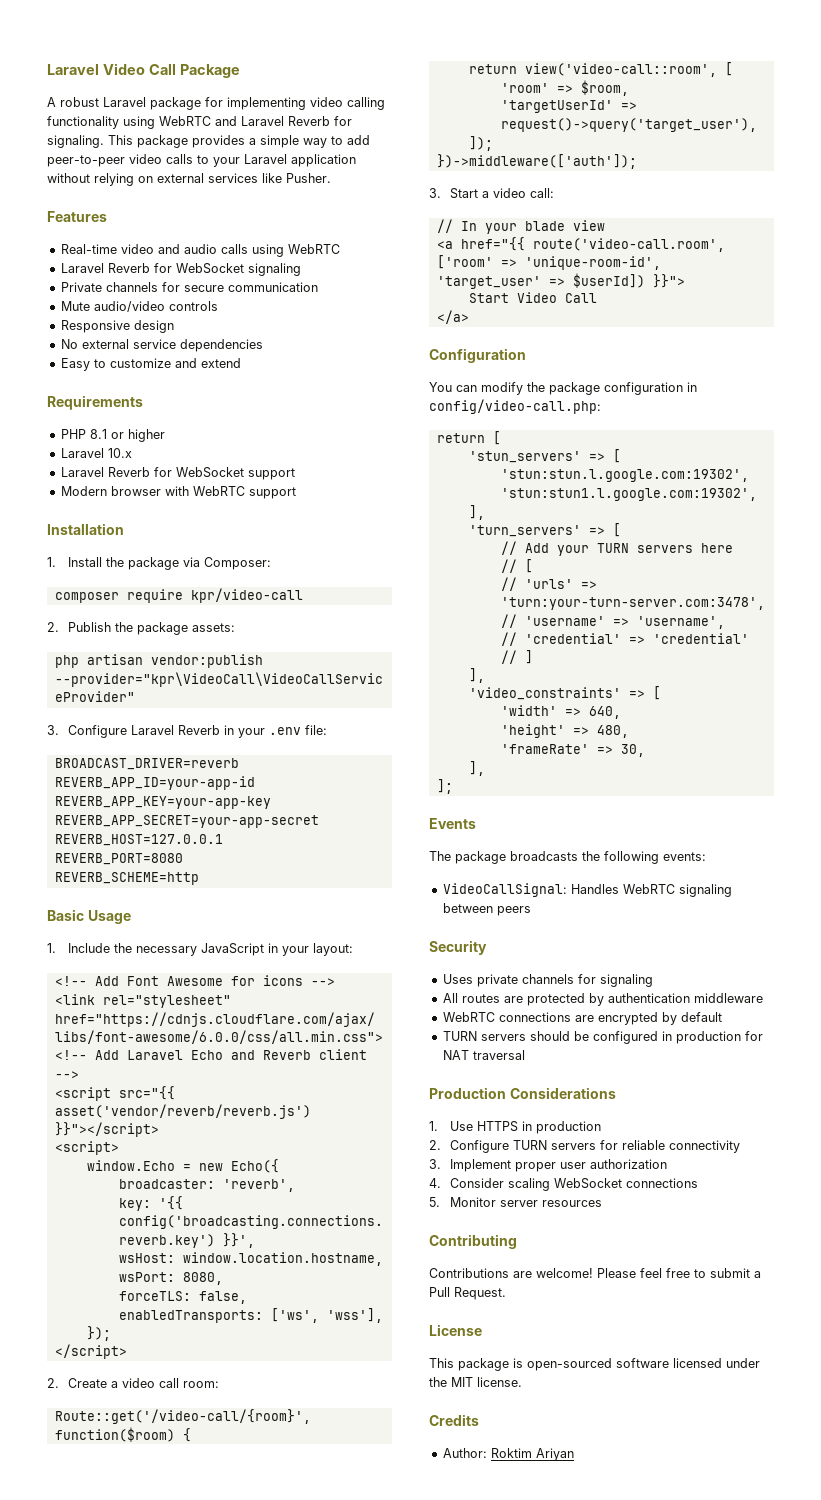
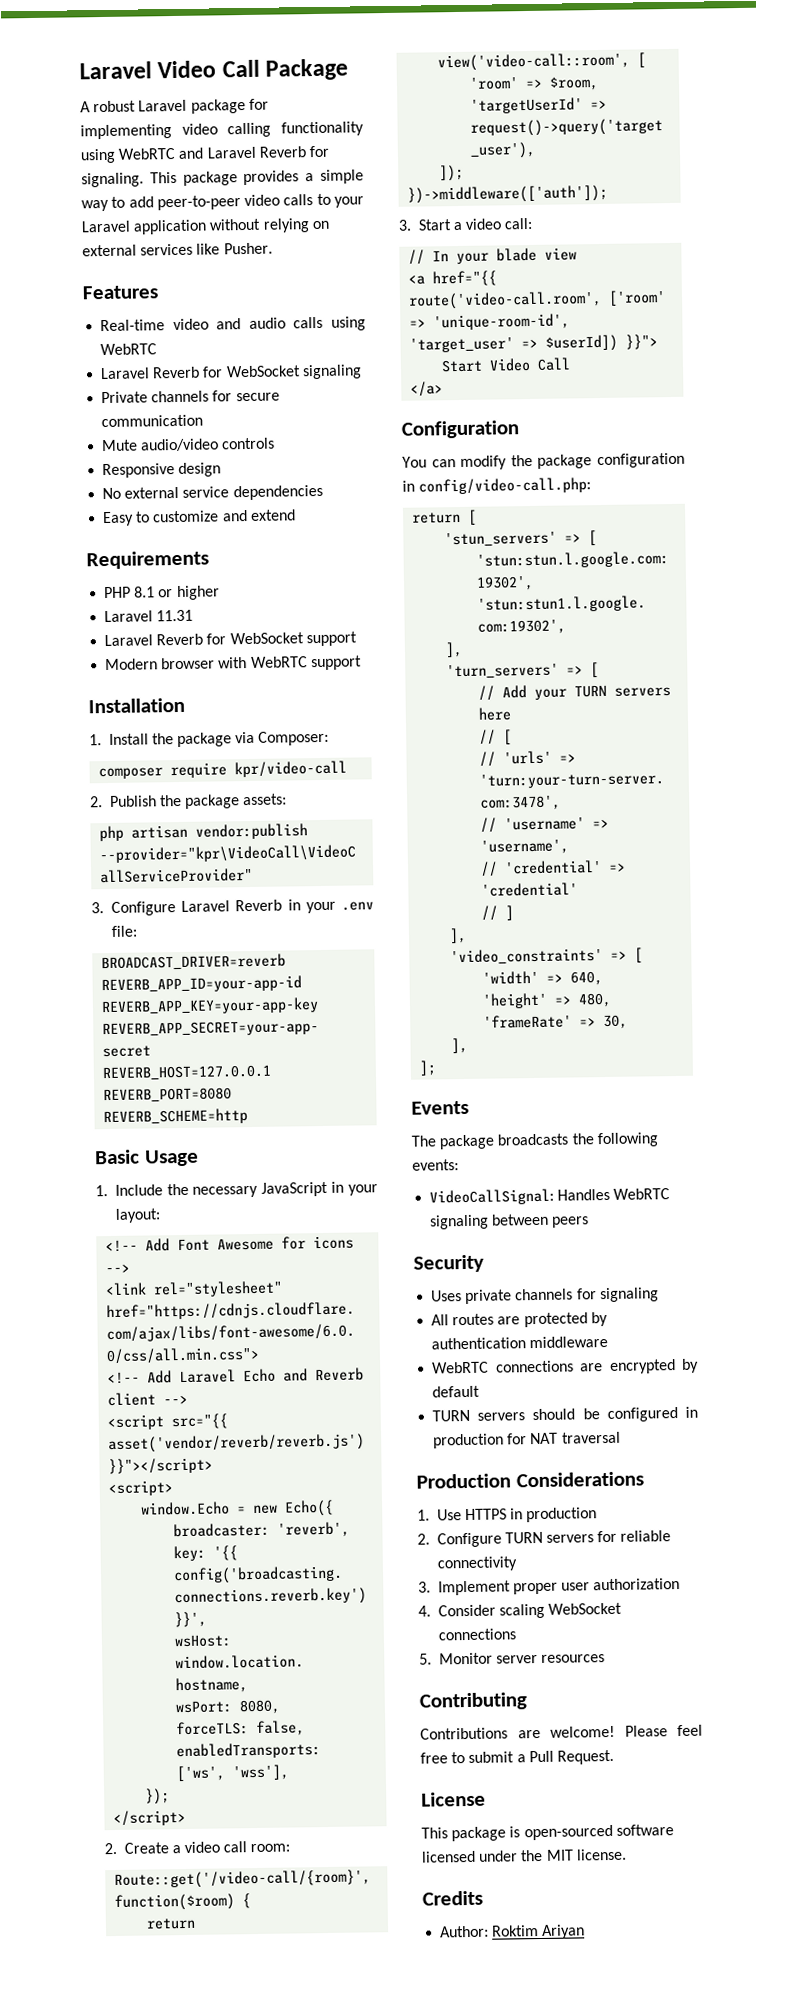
- Laravel 10.x
+ Laravel 11.31

